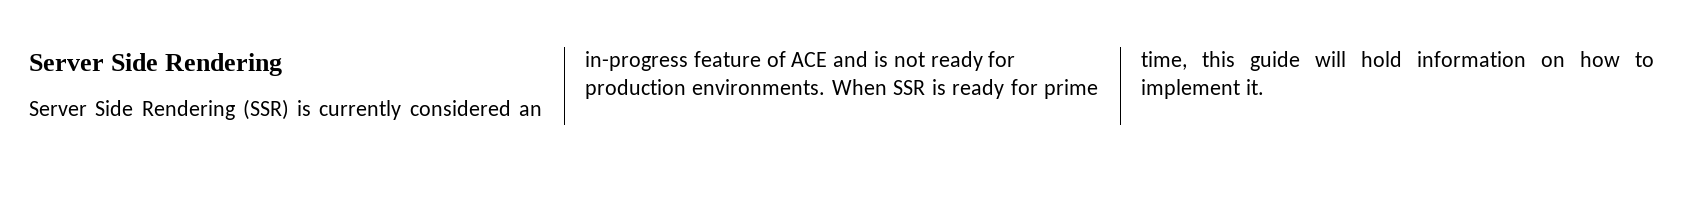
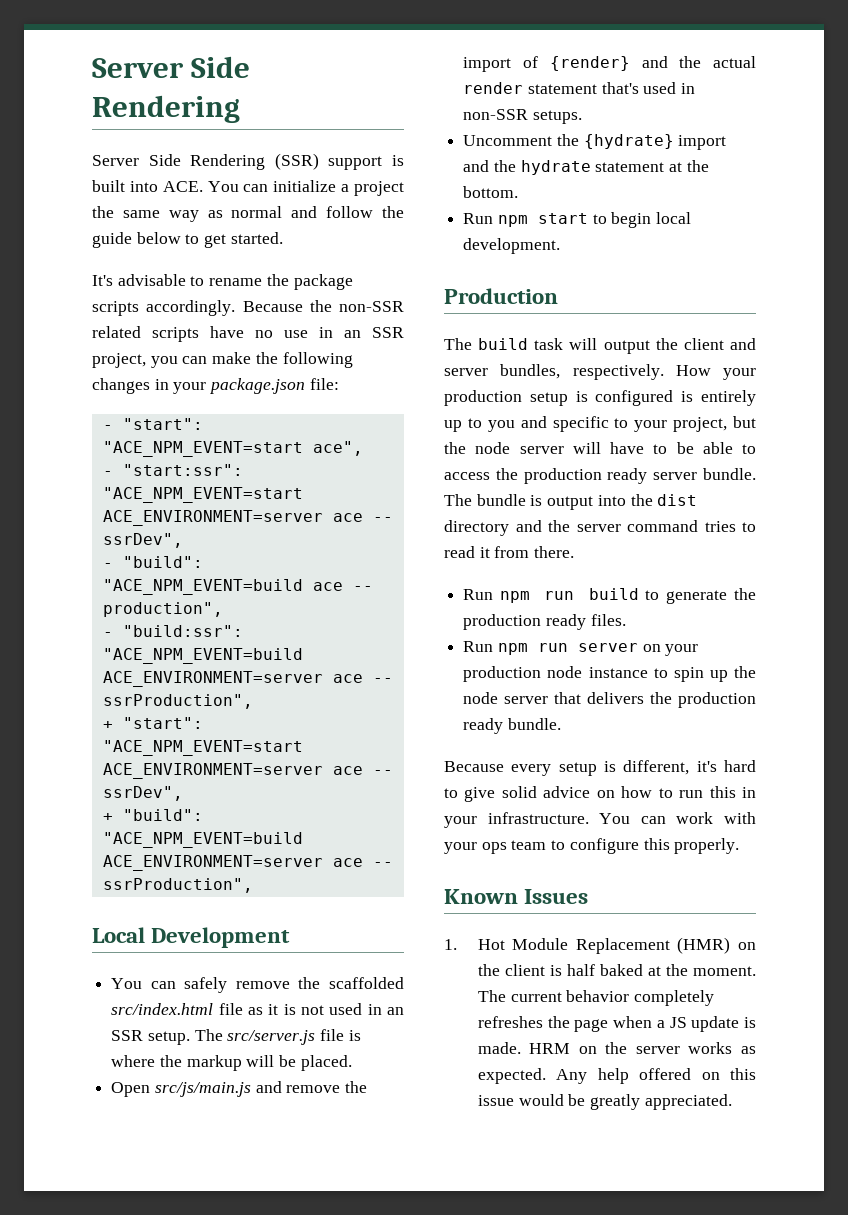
- Server Side Rendering (SSR) is currently considered an in-progress feature of ACE and is not ready for production environments. When SSR is ready for prime time, this guide will hold information on how to implement it.
+ Server Side Rendering (SSR) support is built into ACE. You can initialize a project the same way as normal and follow the guide below to get started.
+ It's advisable to rename the package scripts accordingly. Because the non-SSR related scripts have no use in an SSR project, you can make the following changes in your package.json file:
+ - "start": "ACE_NPM_EVENT=start ace",
+ - "start:ssr": "ACE_NPM_EVENT=start ACE_ENVIRONMENT=server ace -- ssrDev",
+ - "build": "ACE_NPM_EVENT=build ace -- production",
+ - "build:ssr": "ACE_NPM_EVENT=build ACE_ENVIRONMENT=server ace -- ssrProduction",
+ + "start": "ACE_NPM_EVENT=start ACE_ENVIRONMENT=server ace -- ssrDev",
+ + "build": "ACE_NPM_EVENT=build ACE_ENVIRONMENT=server ace -- ssrProduction",
+ Local Development
+ You can safely remove the scaffolded src/index.html file as it is not used in an SSR setup. The src/server.js file is where the markup will be placed.
+ Open src/js/main.js and remove the import of {render} and the actual render statement that's used in non-SSR setups.
+ Uncomment the {hydrate} import and the hydrate statement at the bottom.
+ Run npm start to begin local development.
+ Production
+ The build task will output the client and server bundles, respectively. How your production setup is configured is entirely up to you and specific to your project, but the node server will have to be able to access the production ready server bundle. The bundle is output into the dist directory and the server command tries to read it from there.
+ Run npm run build to generate the production ready files.
+ Run npm run server on your production node instance to spin up the node server that delivers the production ready bundle.
+ Because every setup is different, it's hard to give solid advice on how to run this in your infrastructure. You can work with your ops team to configure this properly.
+ Known Issues
+ 1. Hot Module Replacement (HMR) on the client is half baked at the moment. The current behavior completely refreshes the page when a JS update is made. HRM on the server works as expected. Any help offered on this issue would be greatly appreciated.

